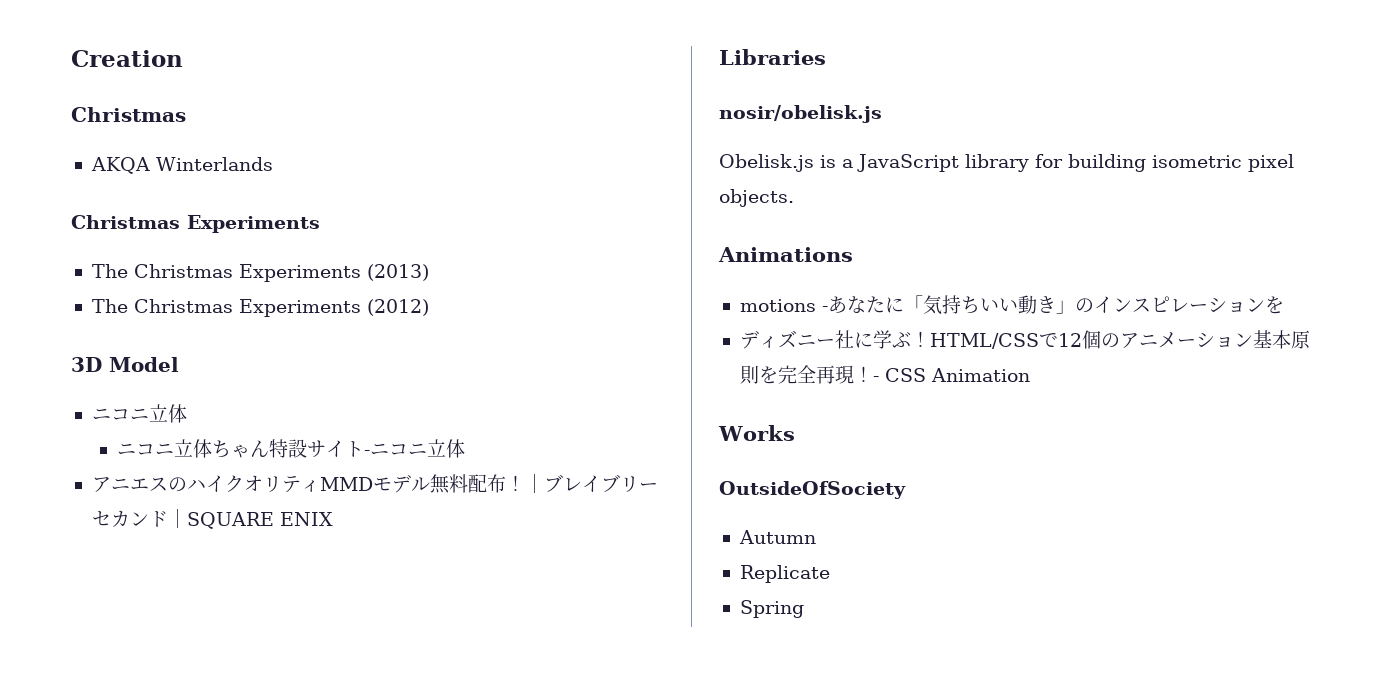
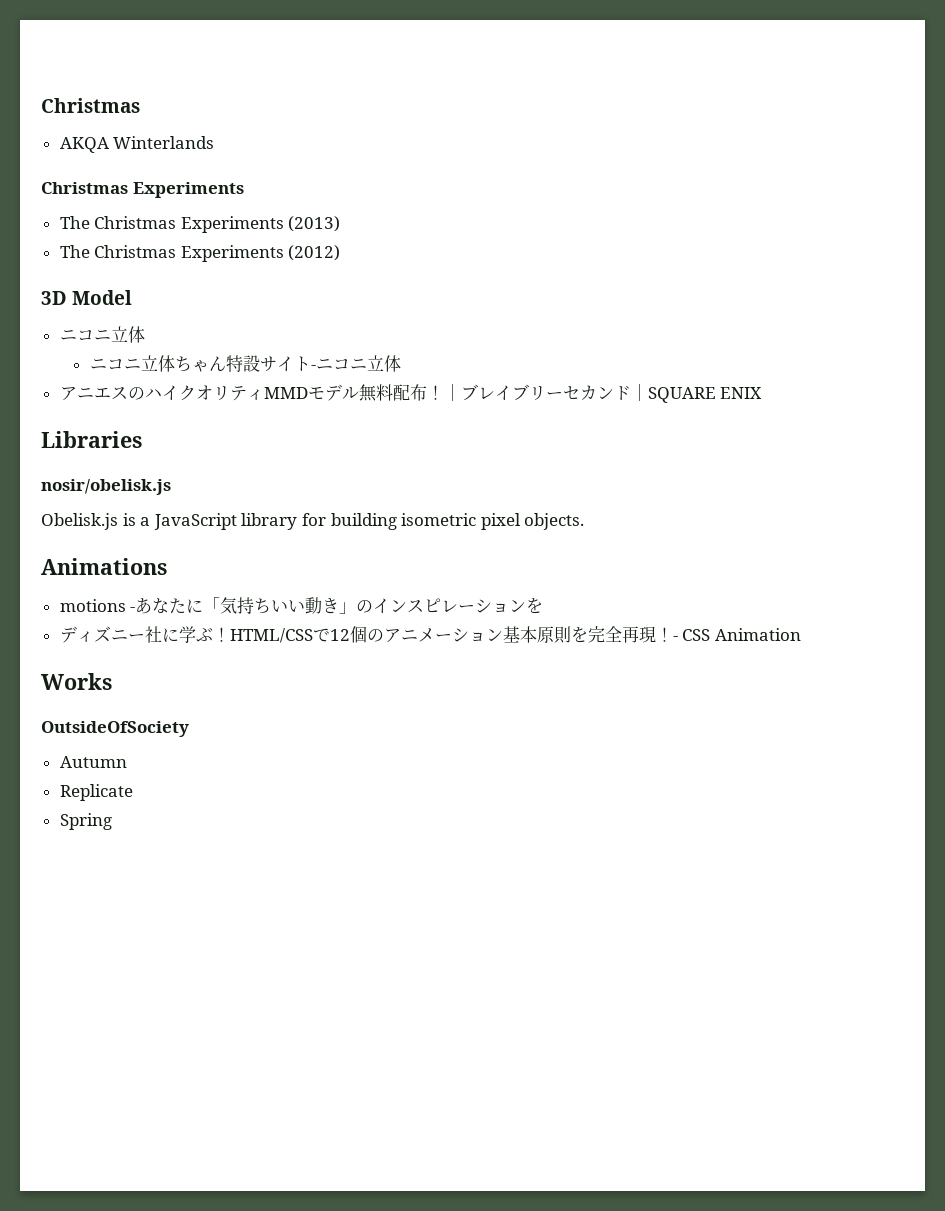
- Creation

